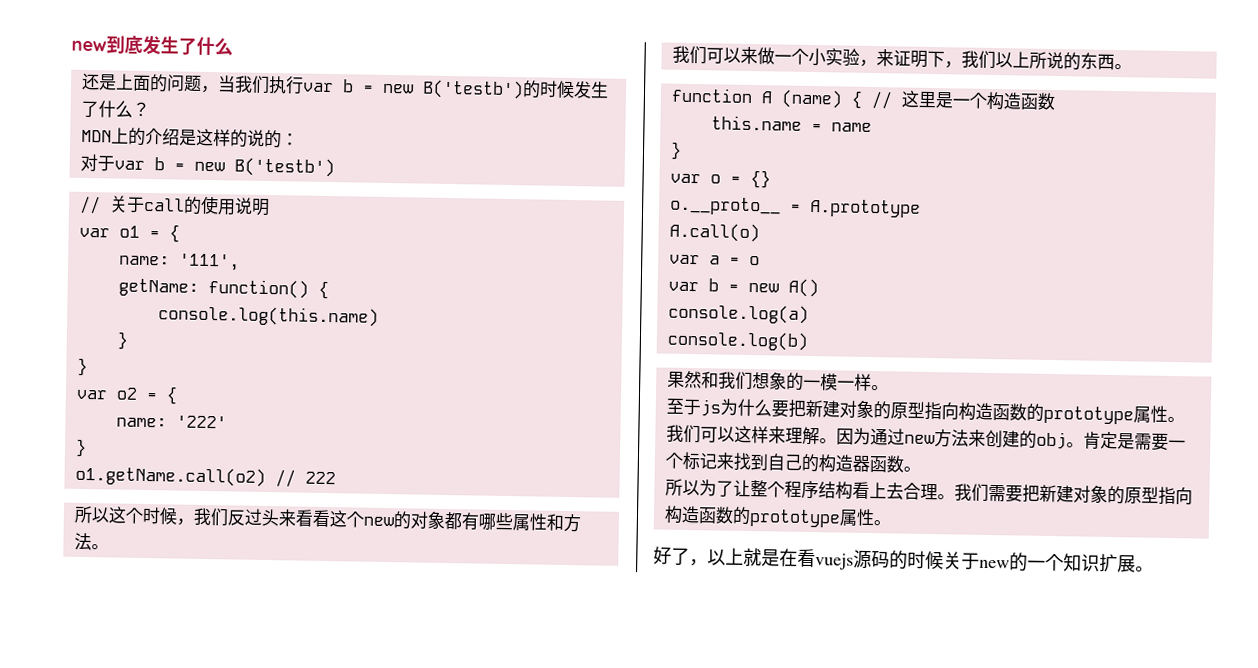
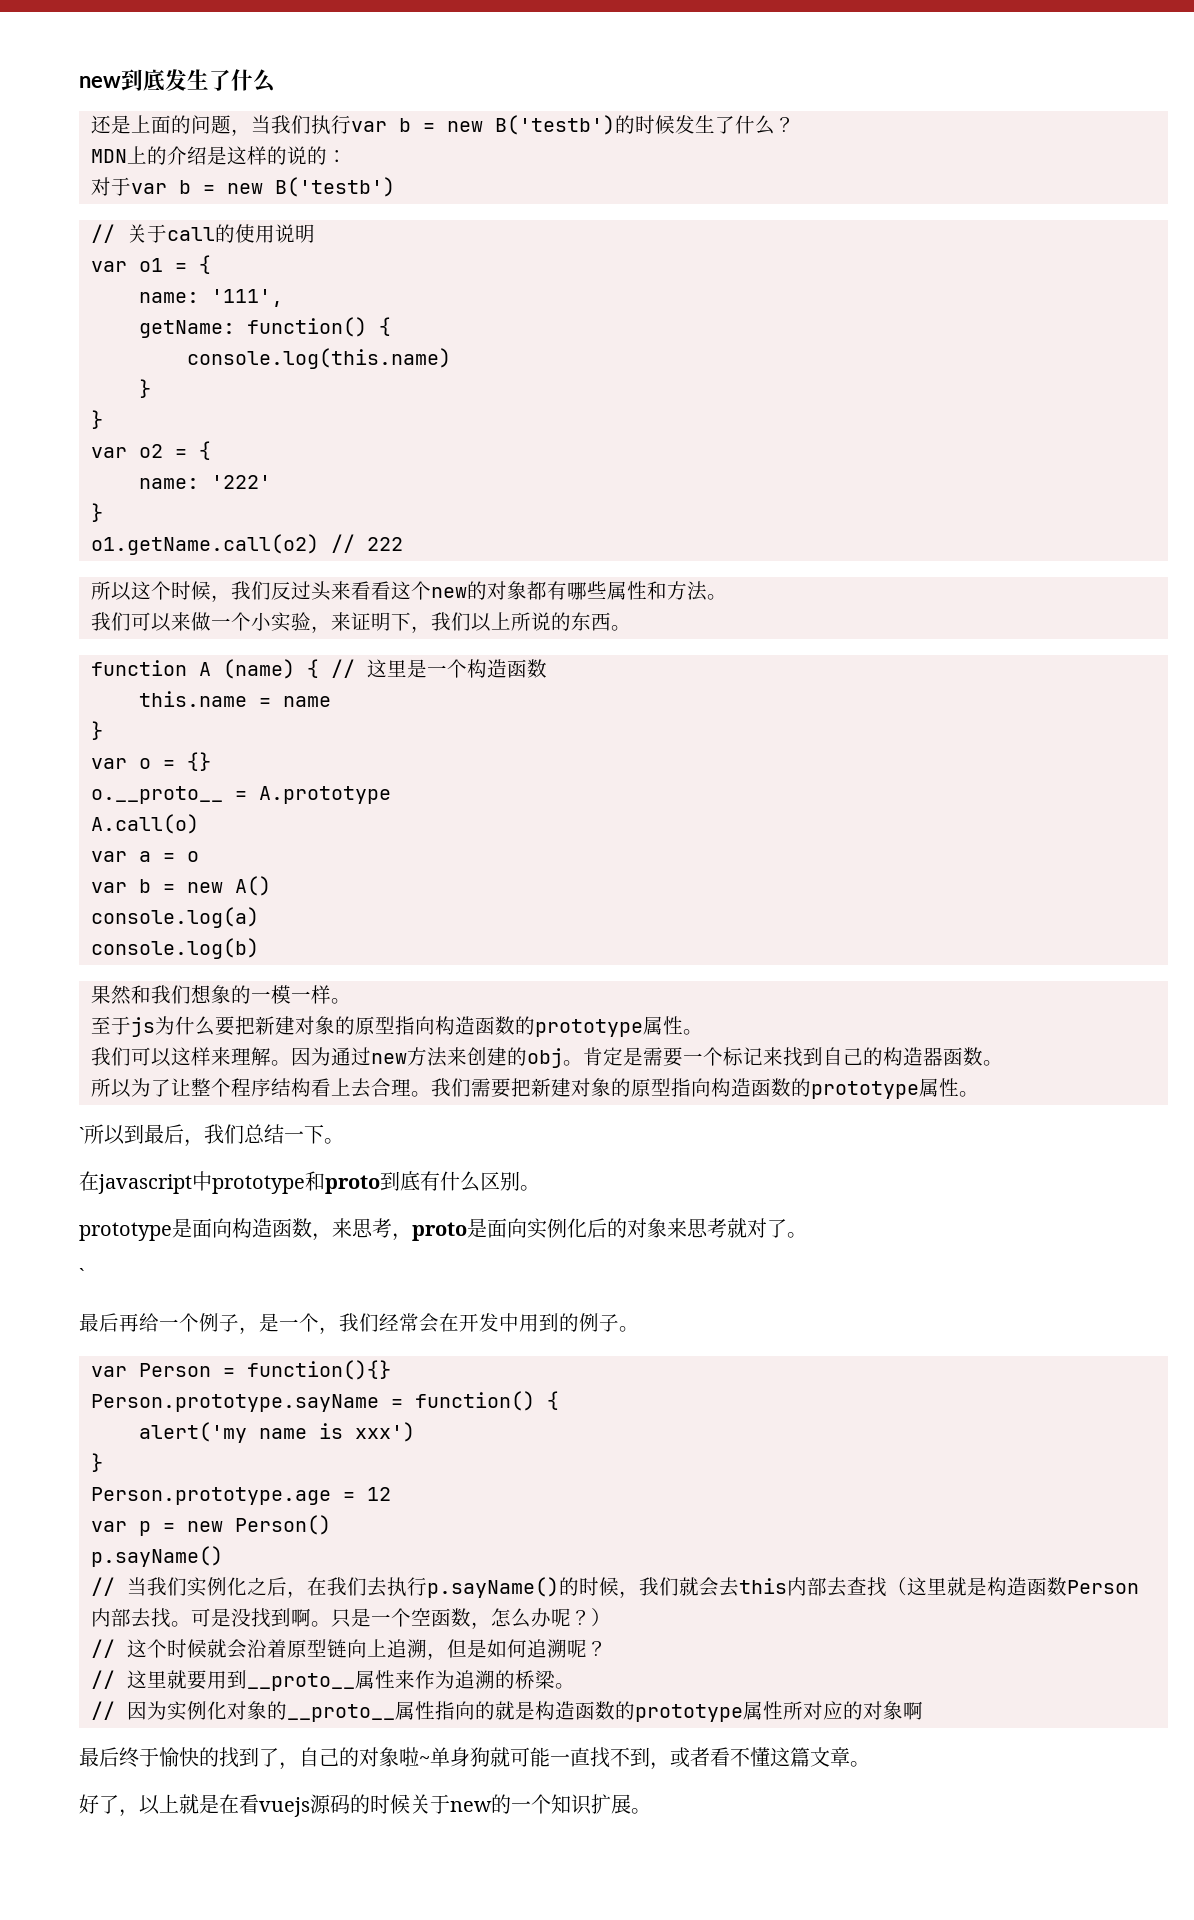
+ `所以到最后，我们总结一下。
+ 在javascript中prototype和proto到底有什么区别。
+ prototype是面向构造函数，来思考，proto是面向实例化后的对象来思考就对了。
+ `
+ 最后再给一个例子，是一个，我们经常会在开发中用到的例子。
+ var Person = function(){}
+ Person.prototype.sayName = function() {
+ alert('my name is xxx')
+ }
+ Person.prototype.age = 12
+ var p = new Person()
+ p.sayName()
+ // 当我们实例化之后，在我们去执行p.sayName()的时候，我们就会去this内部去查找（这里就是构造函数Person内部去找。可是没找到啊。只是一个空函数，怎么办呢？）
+ // 这个时候就会沿着原型链向上追溯，但是如何追溯呢？
+ // 这里就要用到__proto__属性来作为追溯的桥梁。
+ // 因为实例化对象的__proto__属性指向的就是构造函数的prototype属性所对应的对象啊
+ 最后终于愉快的找到了，自己的对象啦~单身狗就可能一直找不到，或者看不懂这篇文章。

